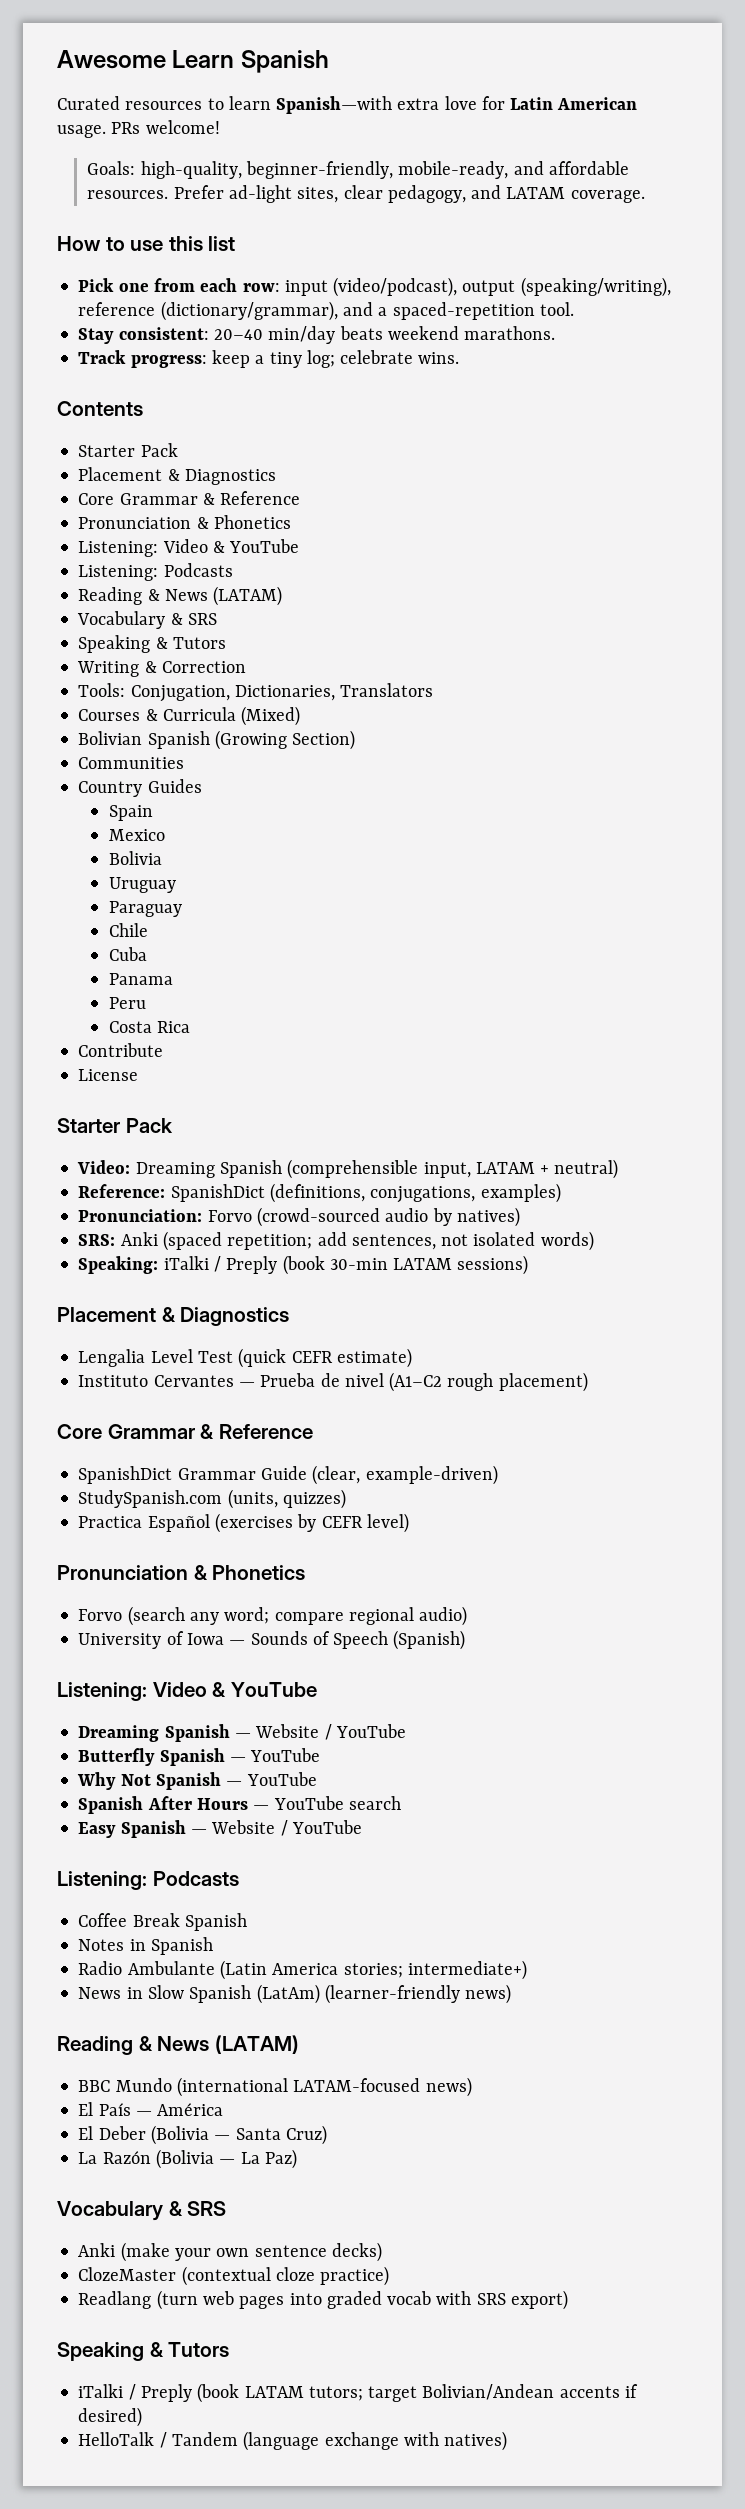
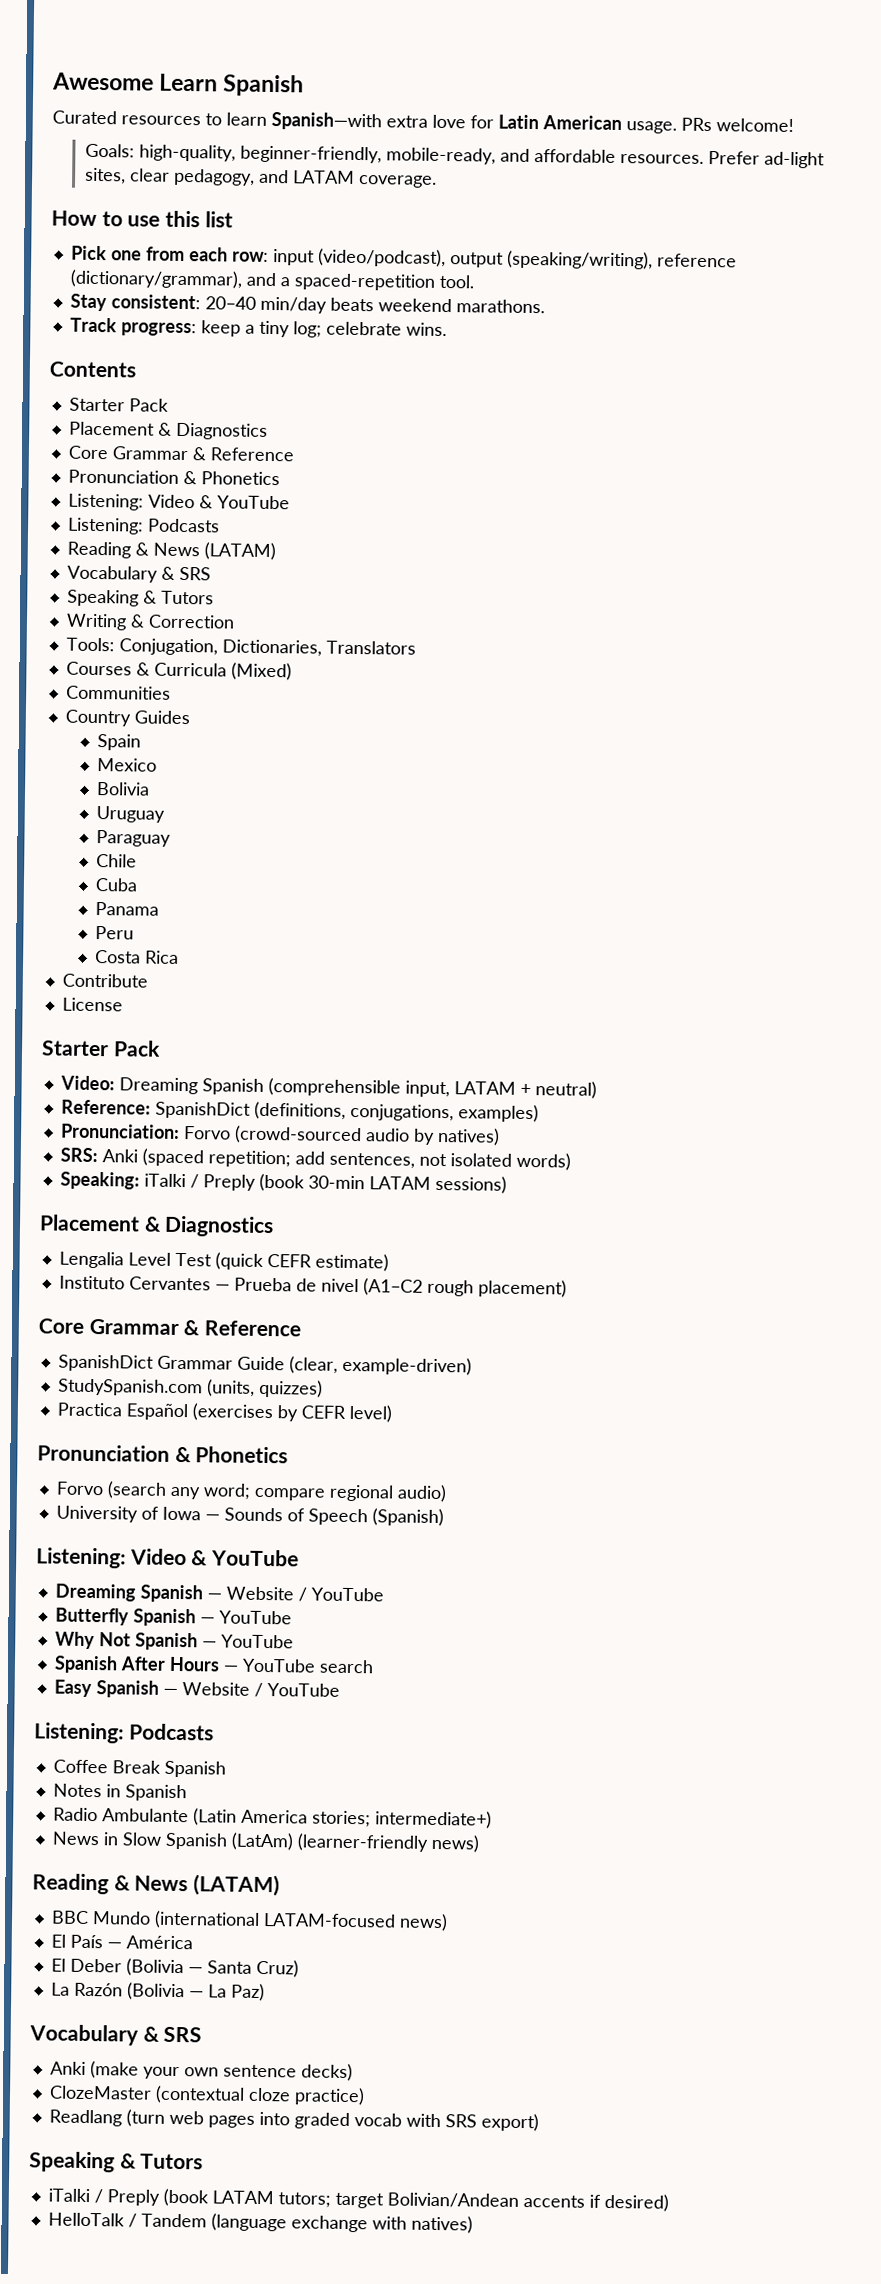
- Bolivian Spanish (Growing Section)

